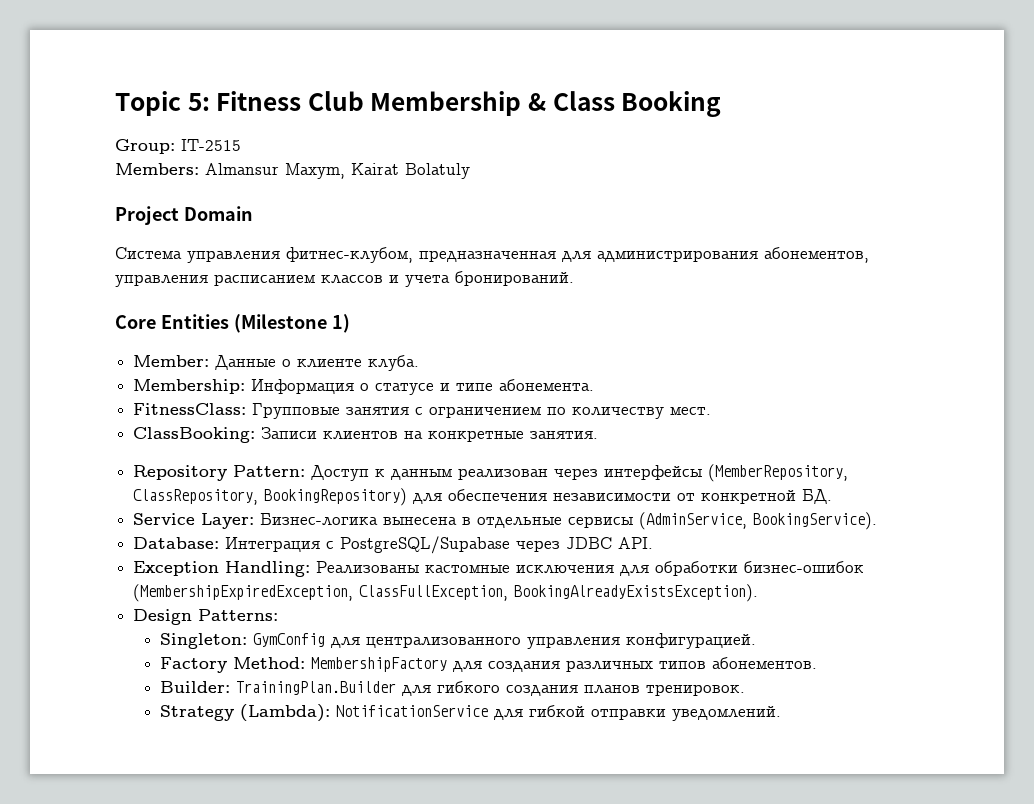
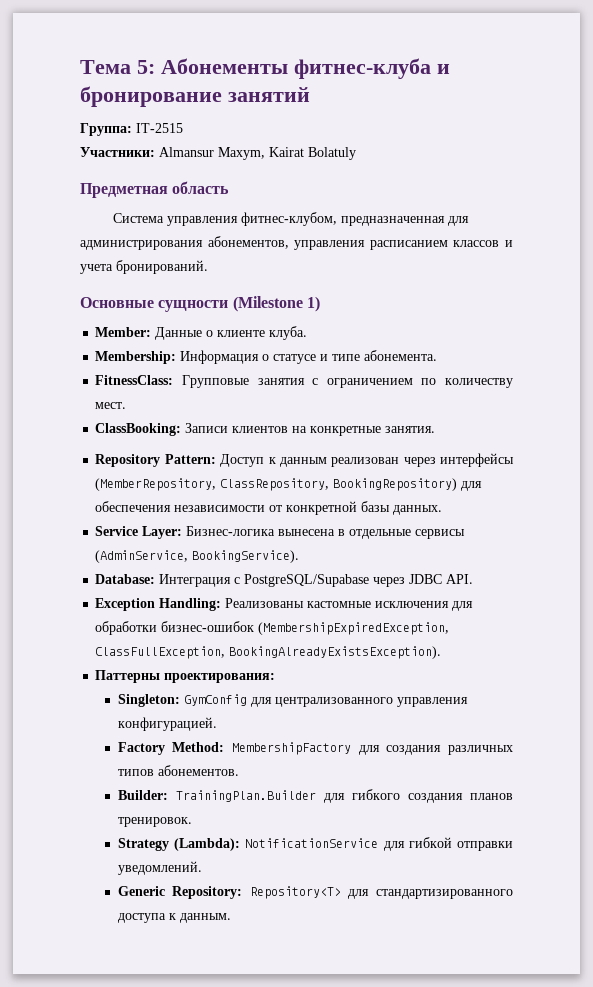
- Topic 5: Fitness Club Membership & Class Booking
- Group: IT-2515
+ Тема 5: Абонементы фитнес-клуба и бронирование занятий
+ Группа: IT-2515
- Members: Almansur Maxym, Kairat Bolatuly
+ Участники: Almansur Maxym, Kairat Bolatuly
- Project Domain
+ Предметная область
- Core Entities (Milestone 1)
+ Основные сущности (Milestone 1)
- Repository Pattern: Доступ к данным реализован через интерфейсы (MemberRepository, ClassRepository, BookingRepository) для обеспечения независимости от конкретной БД.
+ Repository Pattern: Доступ к данным реализован через интерфейсы (MemberRepository, ClassRepository, BookingRepository) для обеспечения независимости от конкретной базы данных.
- Design Patterns:
+ Паттерны проектирования:
+ Generic Repository: Repository<T> для стандартизированного доступа к данным.

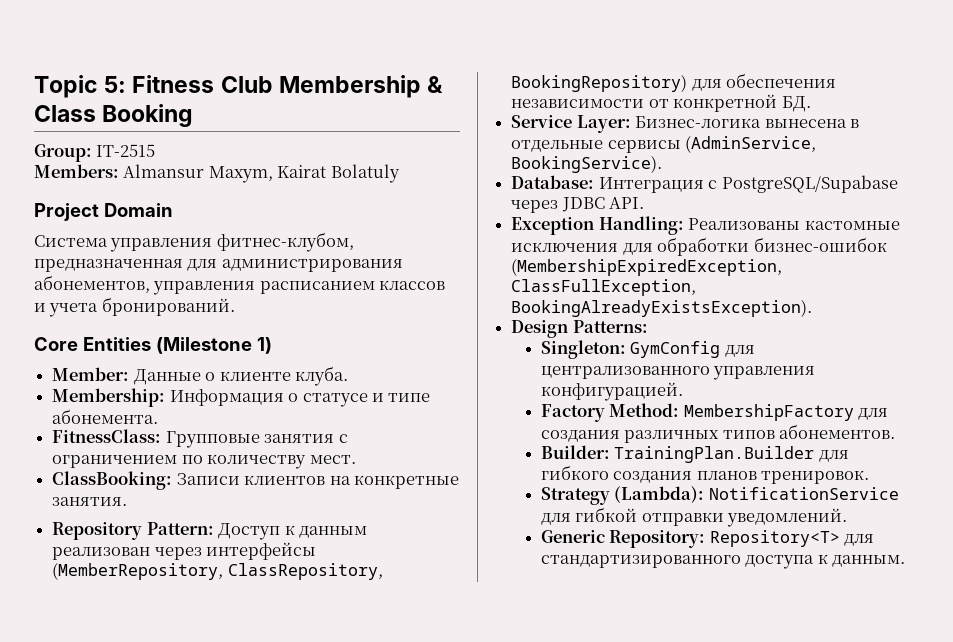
- Тема 5: Абонементы фитнес-клуба и бронирование занятий
- Группа: IT-2515
+ Topic 5: Fitness Club Membership & Class Booking
+ Group: IT-2515
- Участники: Almansur Maxym, Kairat Bolatuly
+ Members: Almansur Maxym, Kairat Bolatuly
- Предметная область
+ Project Domain
- Основные сущности (Milestone 1)
+ Core Entities (Milestone 1)
- Repository Pattern: Доступ к данным реализован через интерфейсы (MemberRepository, ClassRepository, BookingRepository) для обеспечения независимости от конкретной базы данных.
+ Repository Pattern: Доступ к данным реализован через интерфейсы (MemberRepository, ClassRepository, BookingRepository) для обеспечения независимости от конкретной БД.
- Паттерны проектирования:
+ Design Patterns:

